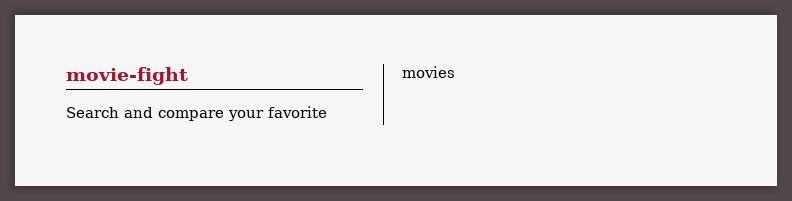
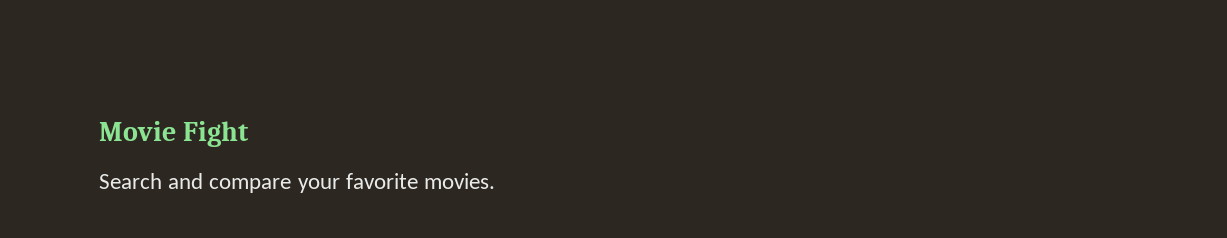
- movie-fight
+ Movie Fight
- Search and compare your favorite movies
+ Search and compare your favorite movies.

